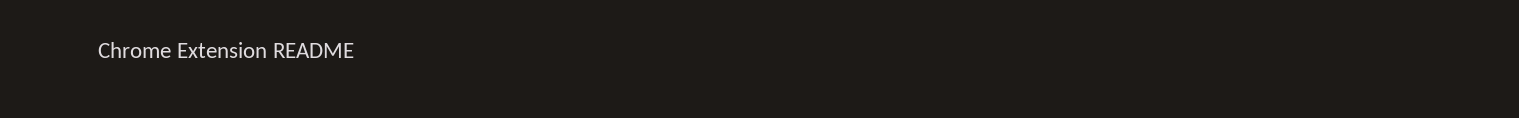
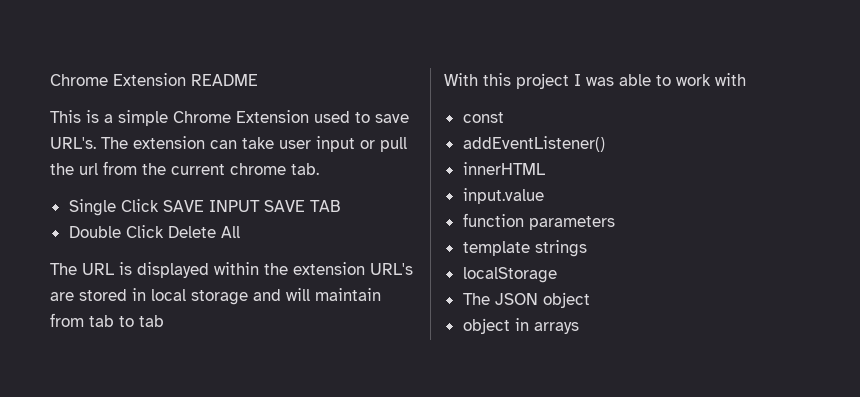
+ This is a simple Chrome Extension used to save URL's. The extension can take user input or pull the url from the current chrome tab.
+ Single Click SAVE INPUT SAVE TAB
+ Double Click Delete All
+ The URL is displayed within the extension URL's are stored in local storage and will maintain from tab to tab
+ With this project I was able to work with
+ const
+ addEventListener()
+ innerHTML
+ input.value
+ function parameters
+ template strings
+ localStorage
+ The JSON object
+ object in arrays

